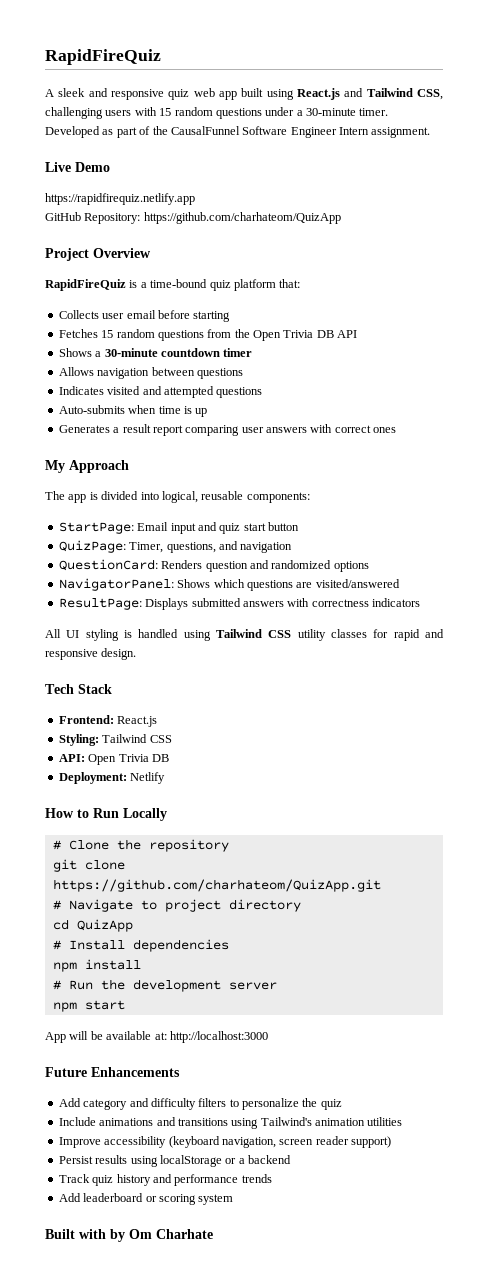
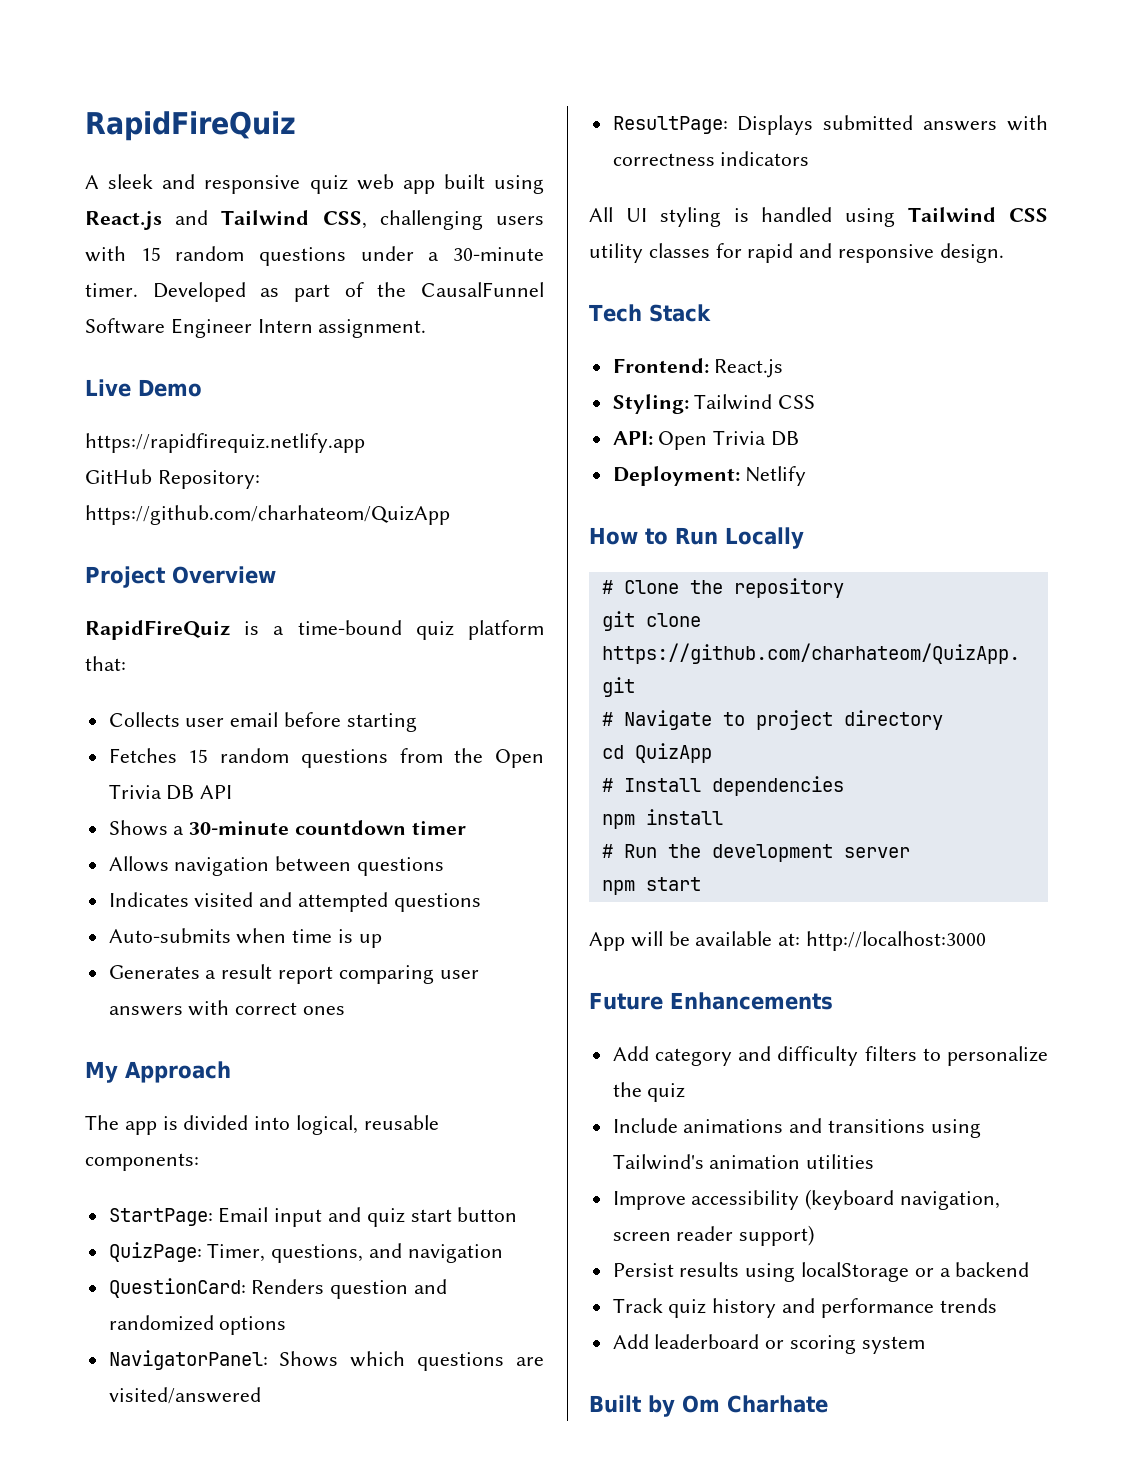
- Built with by Om Charhate
+ Built by Om Charhate

